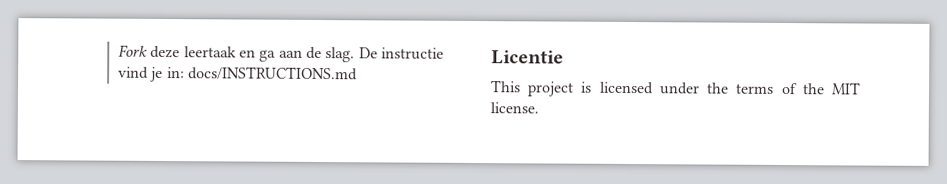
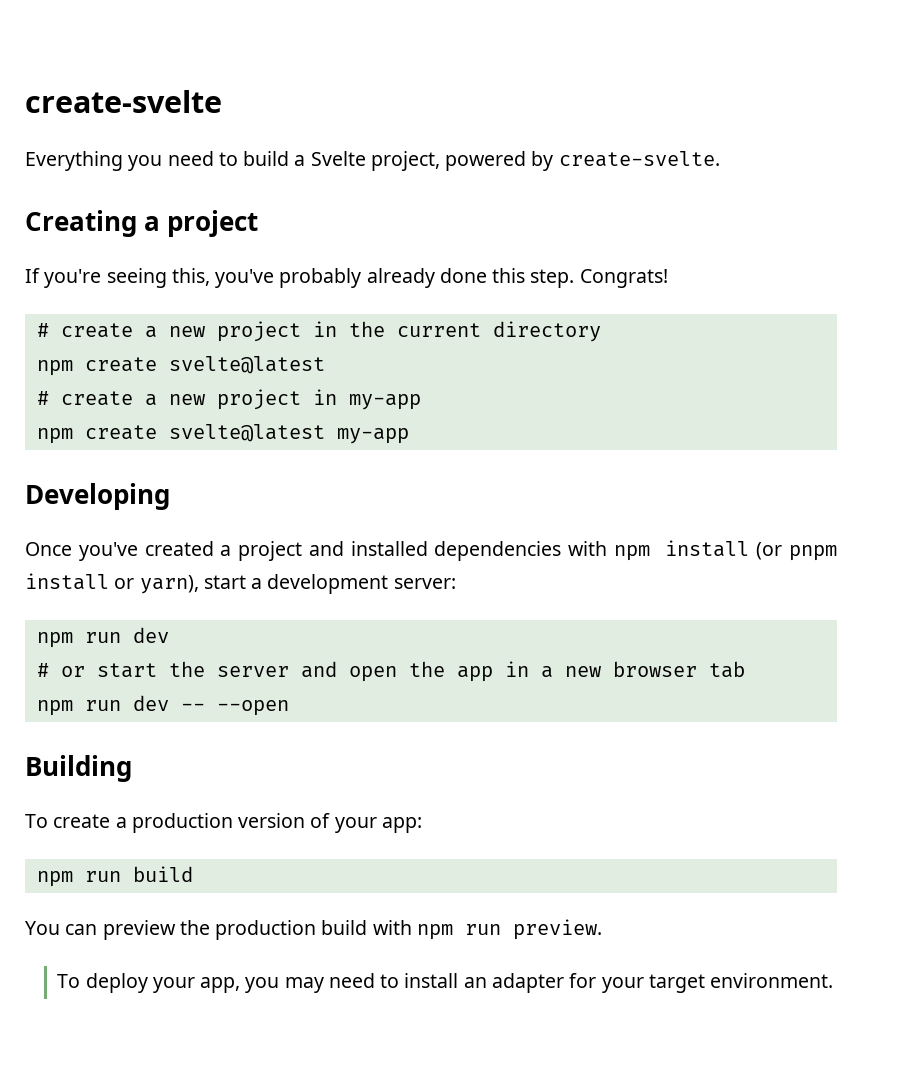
- Fork deze leertaak en ga aan de slag. De instructie vind je in: docs/INSTRUCTIONS.md
- Licentie
- This project is licensed under the terms of the MIT license.
+ create-svelte
+ Everything you need to build a Svelte project, powered by create-svelte.
+ Creating a project
+ If you're seeing this, you've probably already done this step. Congrats!
+ # create a new project in the current directory
+ npm create svelte@latest
+ # create a new project in my-app
+ npm create svelte@latest my-app
+ Developing
+ Once you've created a project and installed dependencies with npm install (or pnpm install or yarn), start a development server:
+ npm run dev
+ # or start the server and open the app in a new browser tab
+ npm run dev -- --open
+ Building
+ To create a production version of your app:
+ npm run build
+ You can preview the production build with npm run preview.
+ To deploy your app, you may need to install an adapter for your target environment.

